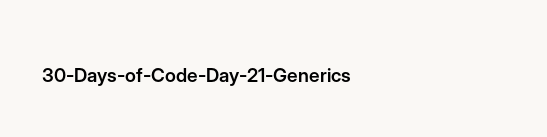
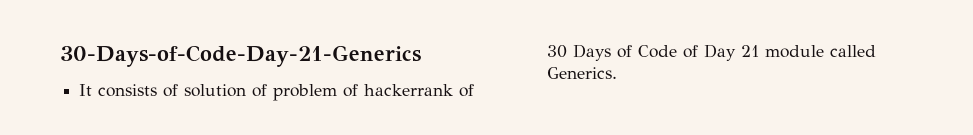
+ It consists of solution of problem of hackerrank of 30 Days of Code of Day 21 module called Generics.

